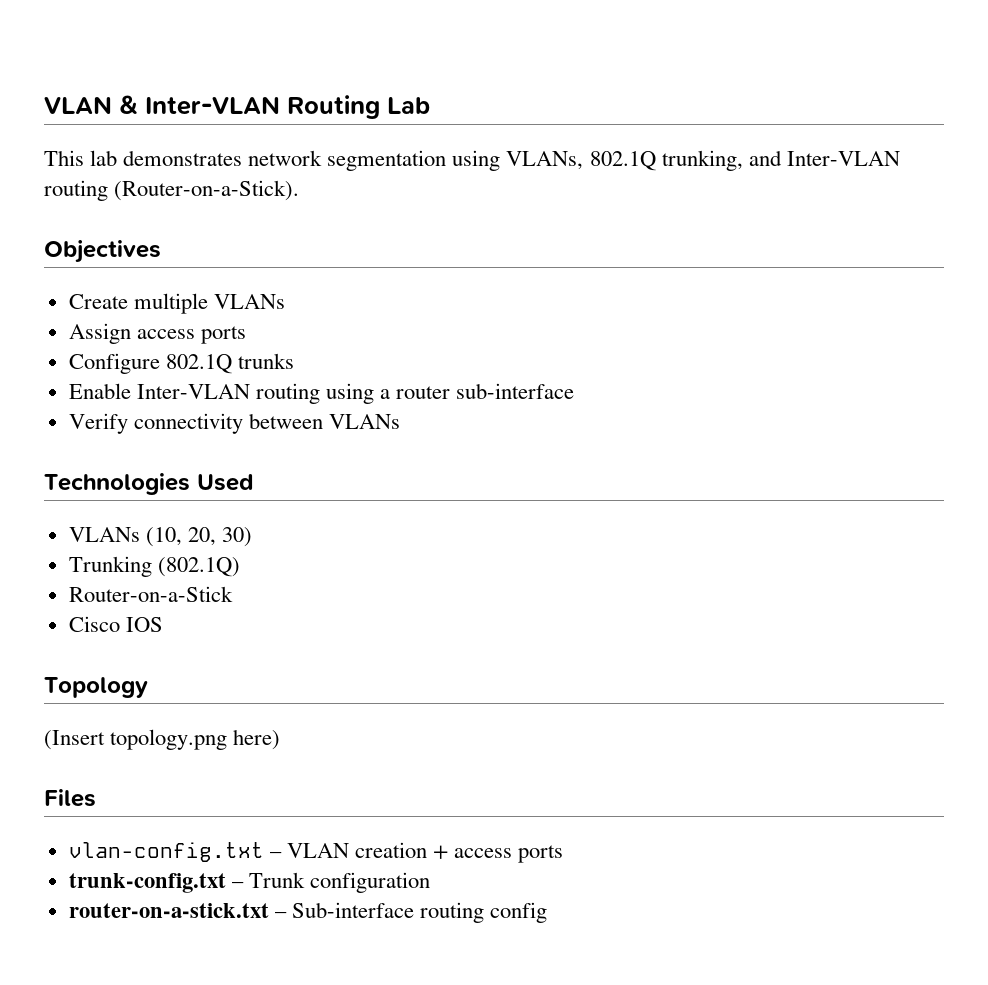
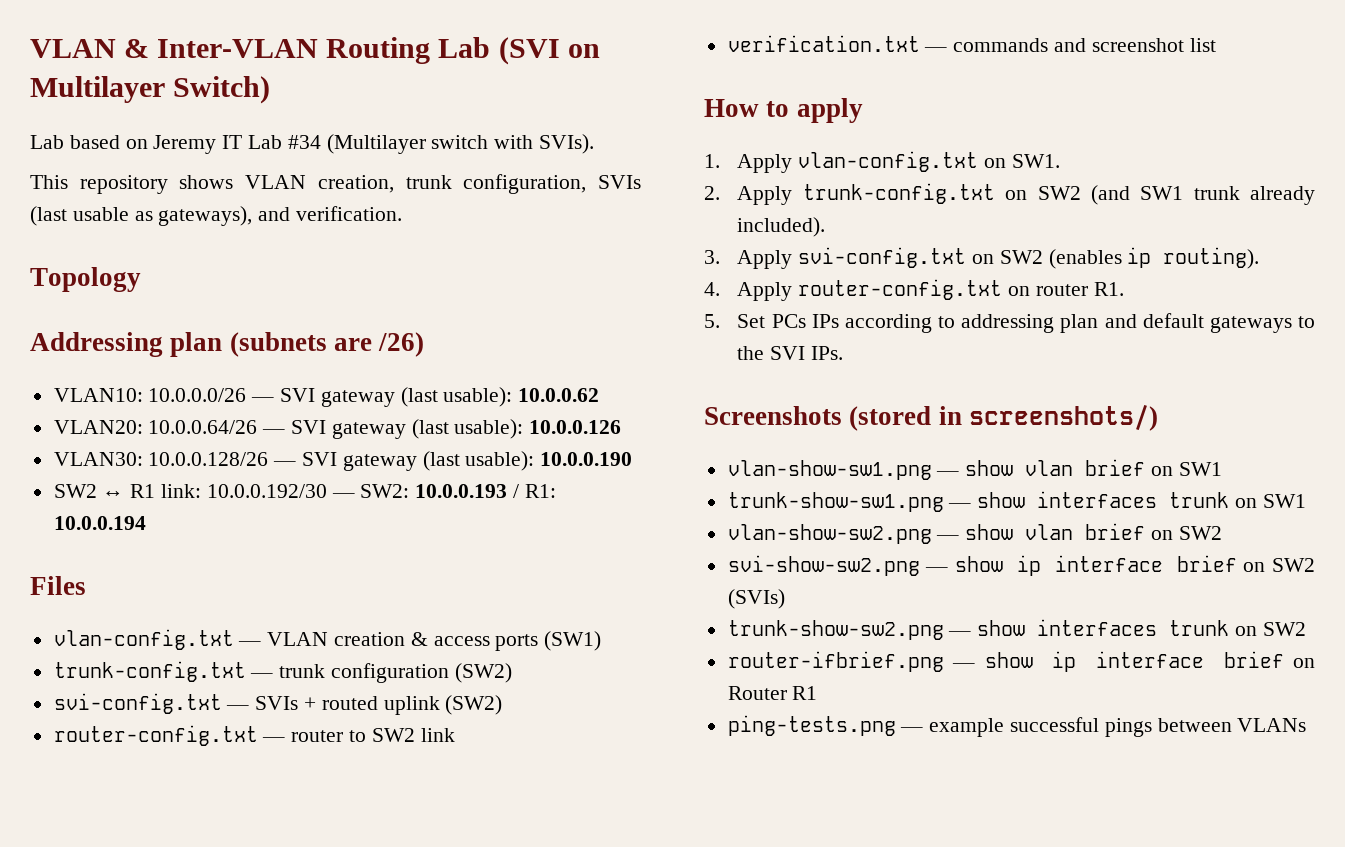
- VLAN & Inter-VLAN Routing Lab
- This lab demonstrates network segmentation using VLANs, 802.1Q trunking, and Inter-VLAN routing (Router-on-a-Stick).
- Objectives
- Create multiple VLANs
- Assign access ports
- Configure 802.1Q trunks
- Enable Inter-VLAN routing using a router sub-interface
- Verify connectivity between VLANs
- Technologies Used
- VLANs (10, 20, 30)
- Trunking (802.1Q)
- Router-on-a-Stick
- Cisco IOS
+ VLAN & Inter-VLAN Routing Lab (SVI on Multilayer Switch)
+ Lab based on Jeremy IT Lab #34 (Multilayer switch with SVIs).
+ This repository shows VLAN creation, trunk configuration, SVIs (last usable as gateways), and verification.
  Topology
- (Insert topology.png here)
+ Addressing plan (subnets are /26)
+ VLAN10: 10.0.0.0/26 — SVI gateway (last usable): 10.0.0.62
+ VLAN20: 10.0.0.64/26 — SVI gateway (last usable): 10.0.0.126
+ VLAN30: 10.0.0.128/26 — SVI gateway (last usable): 10.0.0.190
+ SW2 ↔ R1 link: 10.0.0.192/30 — SW2: 10.0.0.193 / R1: 10.0.0.194
- vlan-config.txt – VLAN creation + access ports
- trunk-config.txt – Trunk configuration
- router-on-a-stick.txt – Sub-interface routing config
+ vlan-config.txt — VLAN creation & access ports (SW1)
+ trunk-config.txt — trunk configuration (SW2)
+ svi-config.txt — SVIs + routed uplink (SW2)
+ router-config.txt — router to SW2 link
+ verification.txt — commands and screenshot list
+ How to apply
+ 1. Apply vlan-config.txt on SW1.
+ 2. Apply trunk-config.txt on SW2 (and SW1 trunk already included).
+ 3. Apply svi-config.txt on SW2 (enables ip routing).
+ 4. Apply router-config.txt on router R1.
+ 5. Set PCs IPs according to addressing plan and default gateways to the SVI IPs.
+ Screenshots (stored in screenshots/)
+ vlan-show-sw1.png — show vlan brief on SW1
+ trunk-show-sw1.png — show interfaces trunk on SW1
+ vlan-show-sw2.png — show vlan brief on SW2
+ svi-show-sw2.png — show ip interface brief on SW2 (SVIs)
+ trunk-show-sw2.png — show interfaces trunk on SW2
+ router-ifbrief.png — show ip interface brief on Router R1
+ ping-tests.png — example successful pings between VLANs

